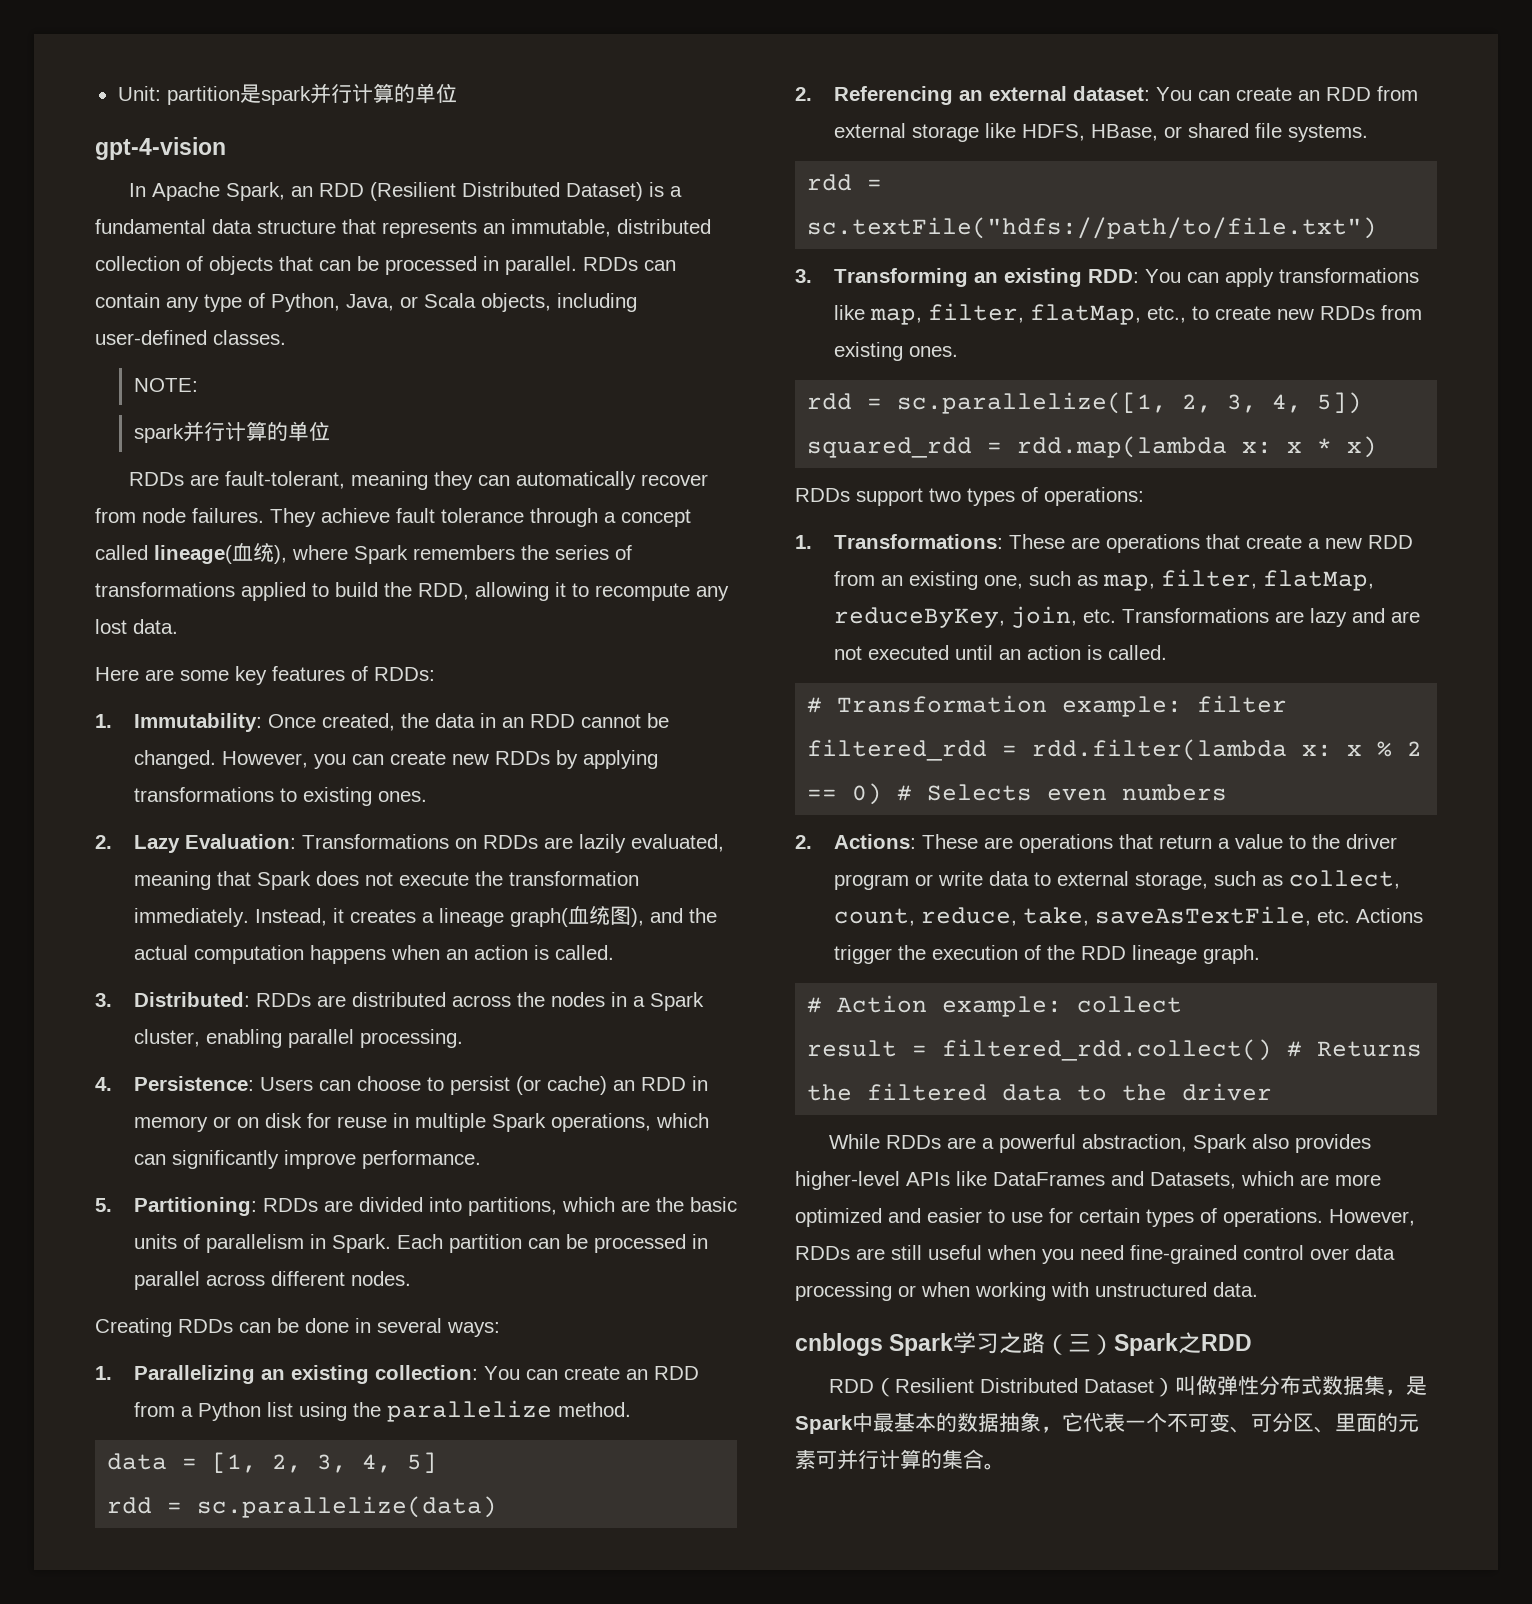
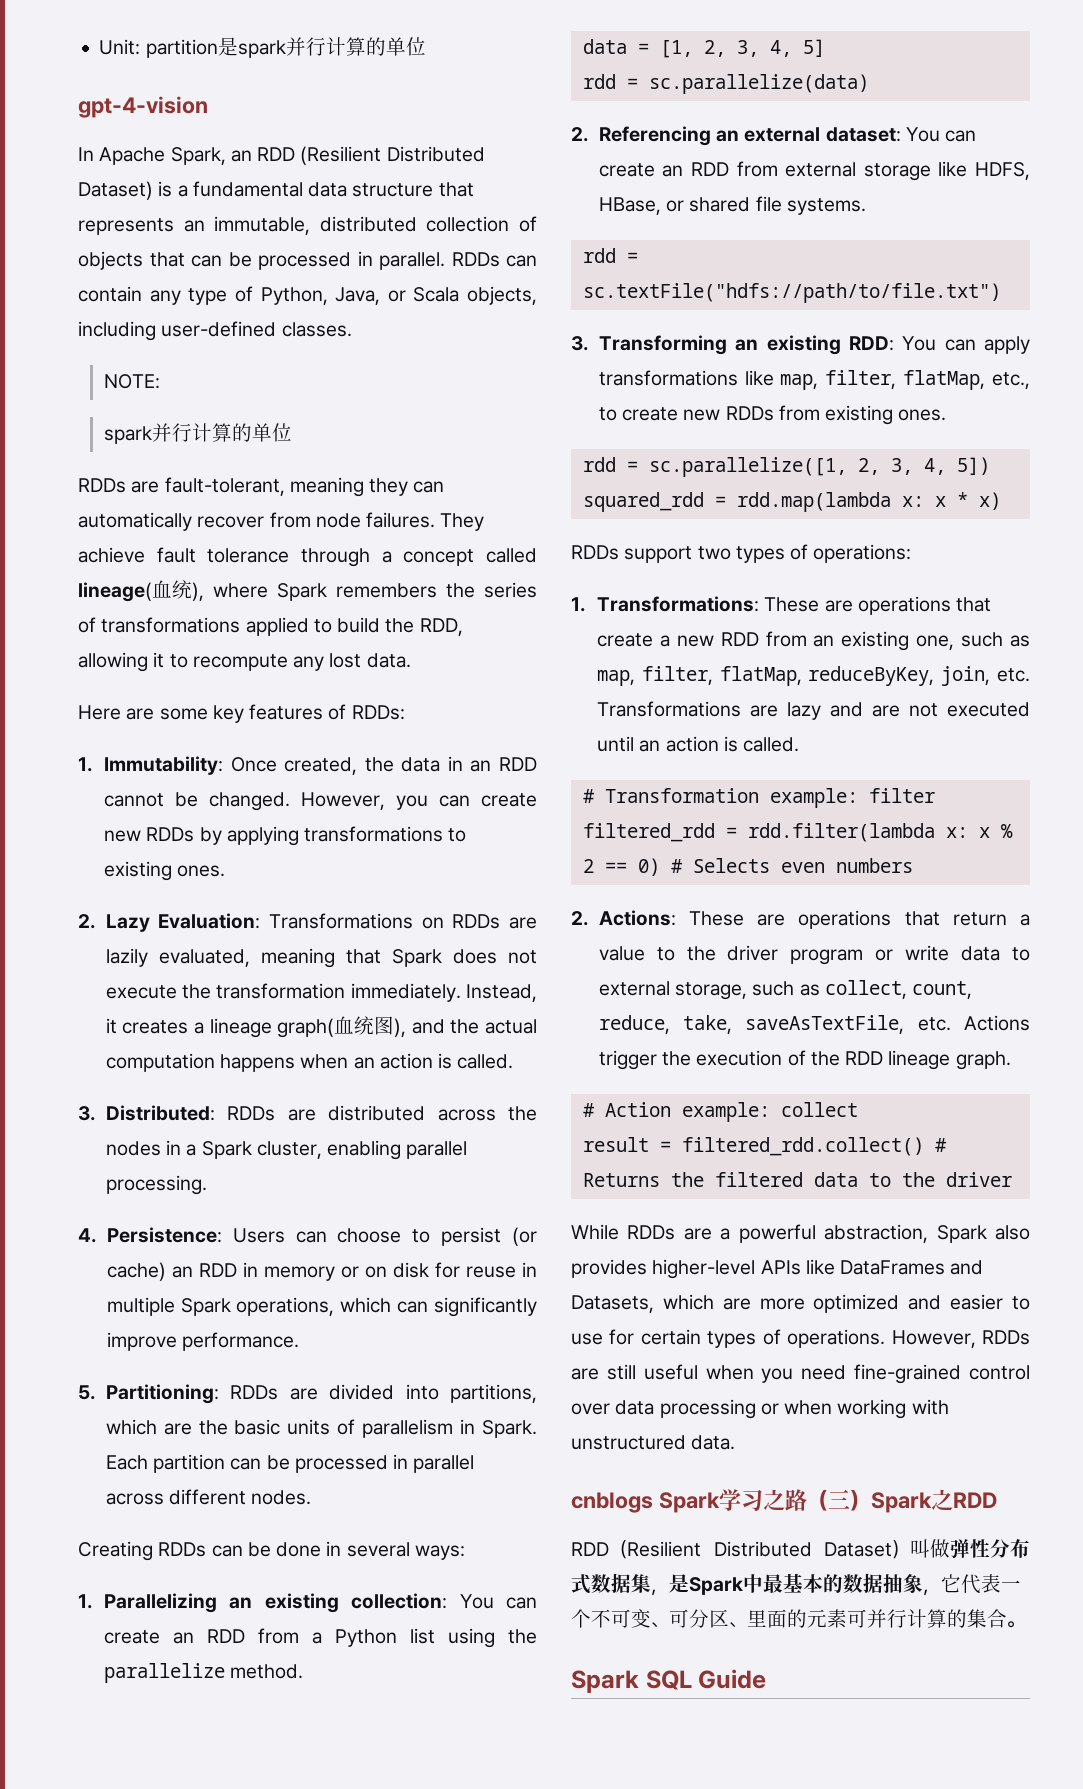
+ Spark SQL Guide

